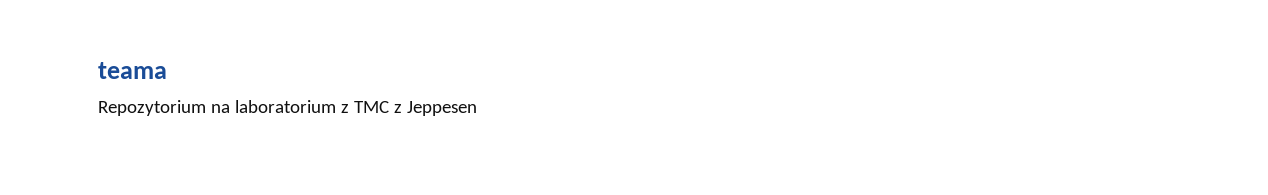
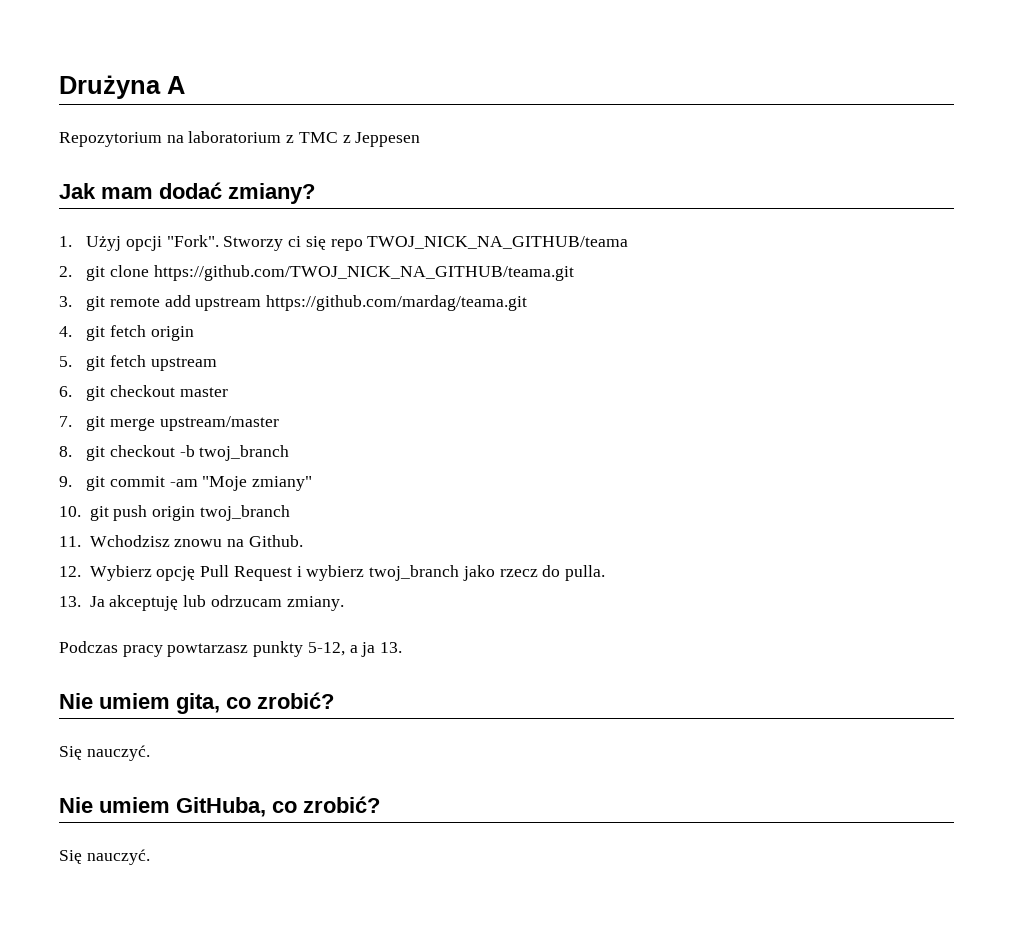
- teama
+ Drużyna A
+ Jak mam dodać zmiany?
+ 1. Użyj opcji "Fork". Stworzy ci się repo TWOJ_NICK_NA_GITHUB/teama
+ 2. git clone https://github.com/TWOJ_NICK_NA_GITHUB/teama.git
+ 3. git remote add upstream https://github.com/mardag/teama.git
+ 4. git fetch origin
+ 5. git fetch upstream
+ 6. git checkout master
+ 7. git merge upstream/master
+ 8. git checkout -b twoj_branch
+ 9. git commit -am "Moje zmiany"
+ 10. git push origin twoj_branch
+ 11. Wchodzisz znowu na Github.
+ 12. Wybierz opcję Pull Request i wybierz twoj_branch jako rzecz do pulla.
+ 13. Ja akceptuję lub odrzucam zmiany.
+ Podczas pracy powtarzasz punkty 5-12, a ja 13.
+ Nie umiem gita, co zrobić?
+ Się nauczyć.
+ Nie umiem GitHuba, co zrobić?
+ Się nauczyć.

